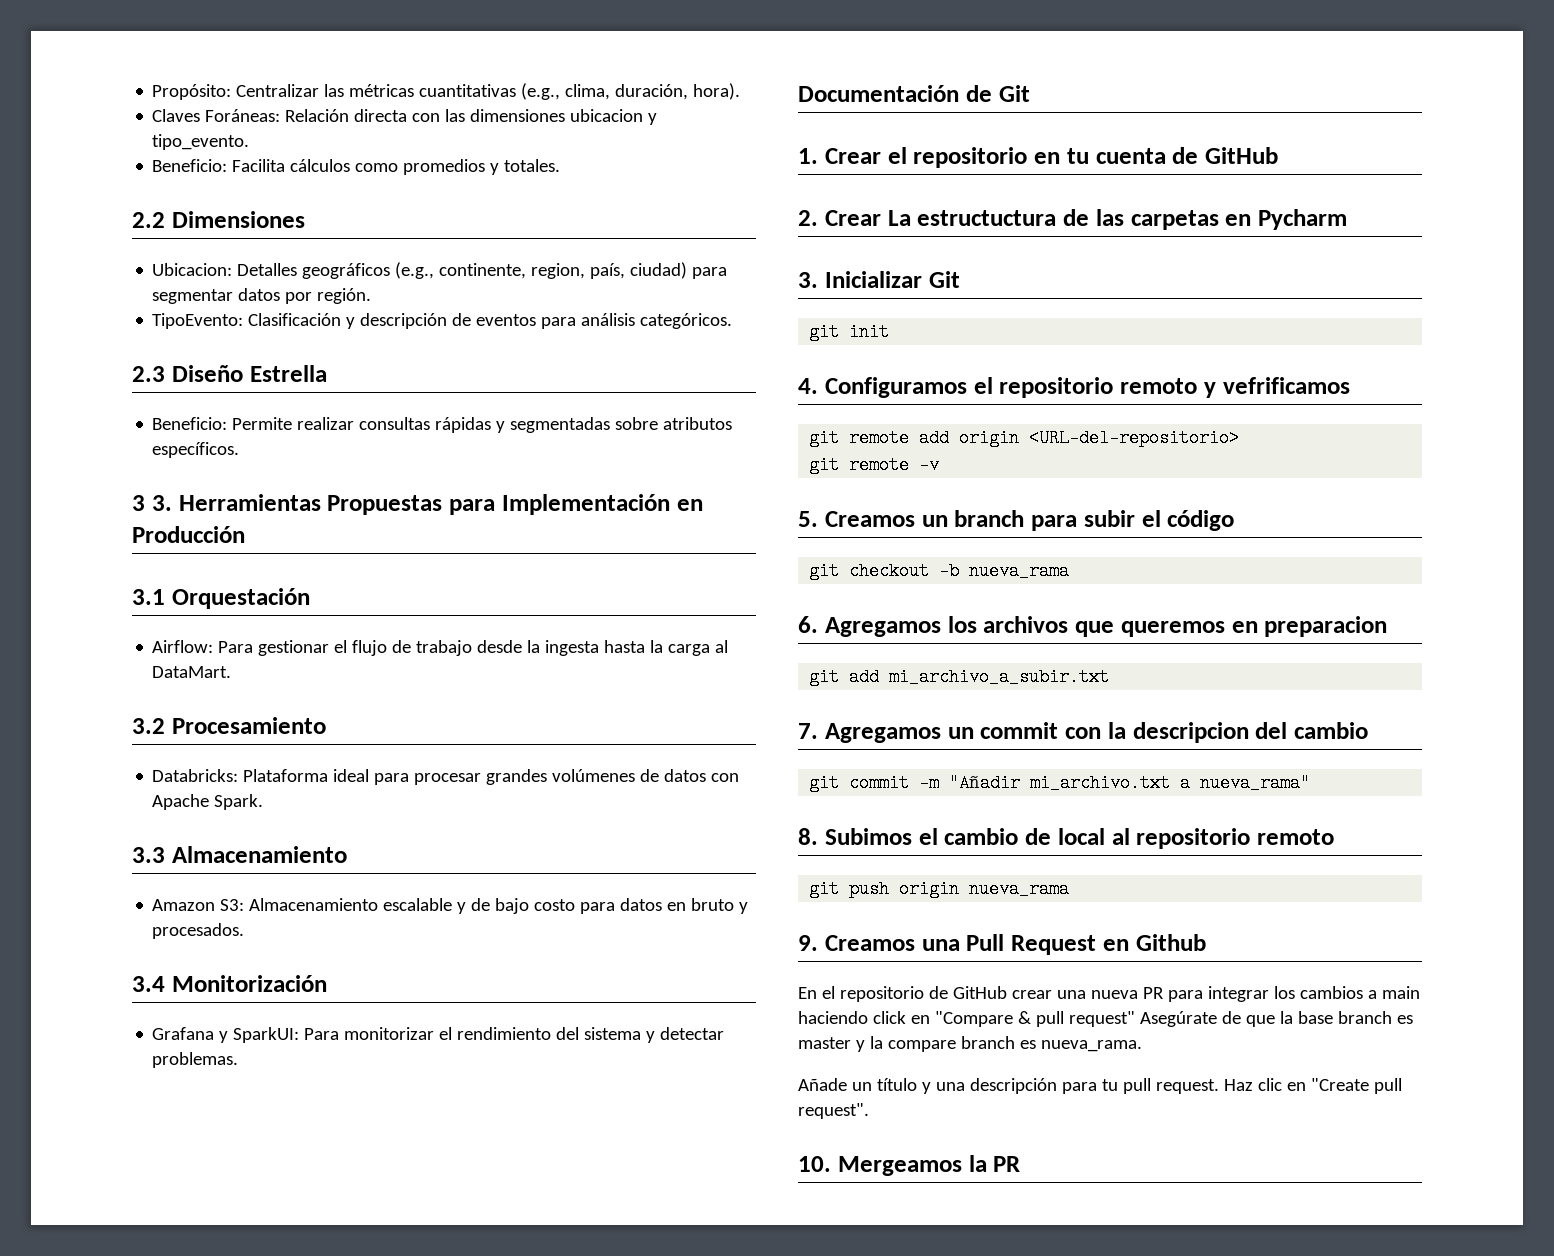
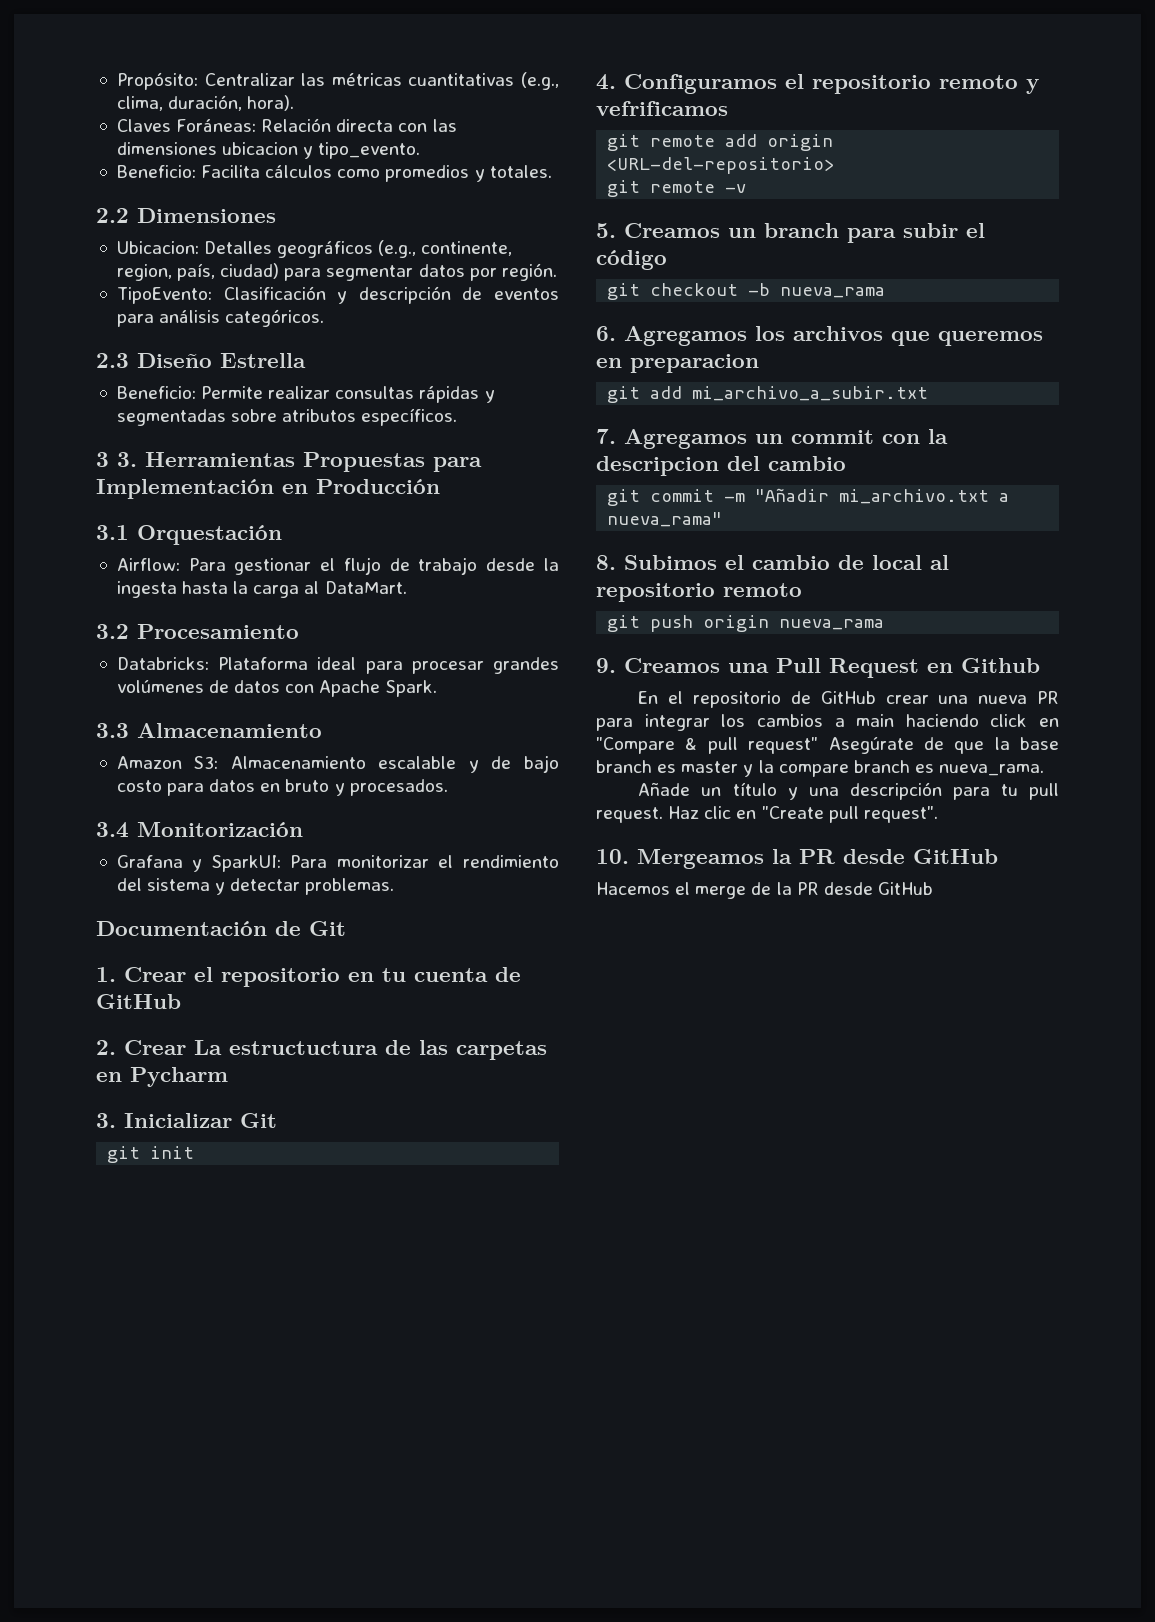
- 10. Mergeamos la PR
+ 10. Mergeamos la PR desde GitHub
+ Hacemos el merge de la PR desde GitHub

